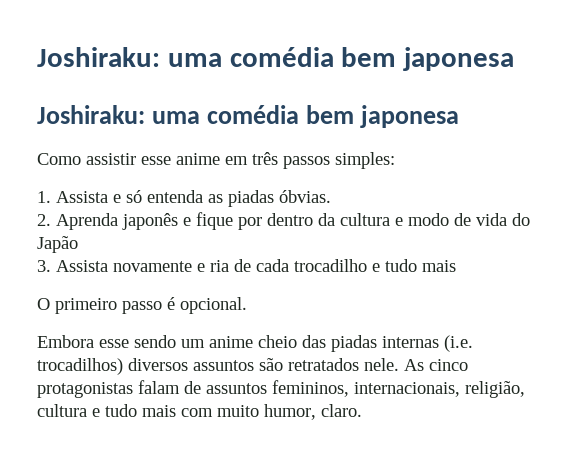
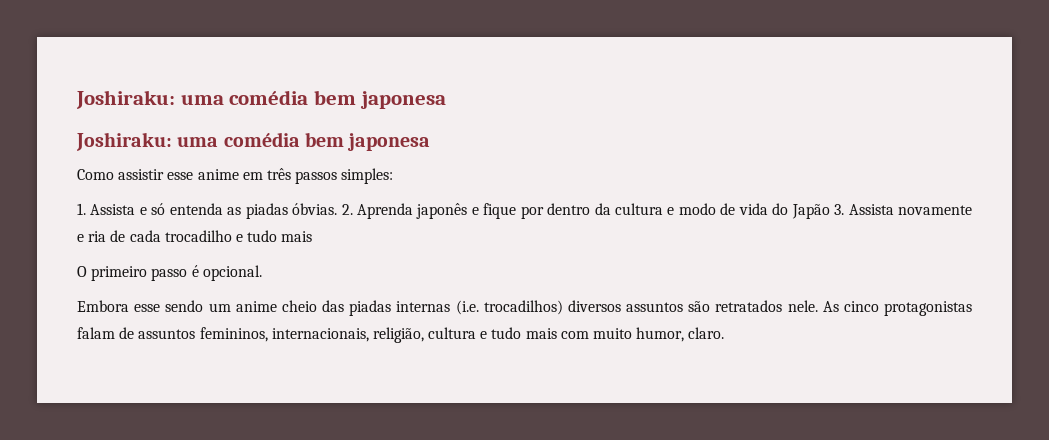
- 1. Assista e só entenda as piadas óbvias.
- 2. Aprenda japonês e fique por dentro da cultura e modo de vida do Japão
- 3. Assista novamente e ria de cada trocadilho e tudo mais
+ 1. Assista e só entenda as piadas óbvias. 2. Aprenda japonês e fique por dentro da cultura e modo de vida do Japão 3. Assista novamente e ria de cada trocadilho e tudo mais

